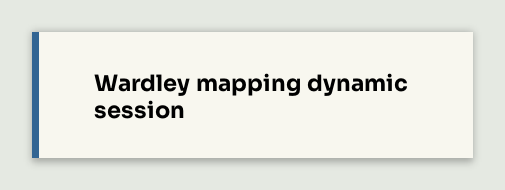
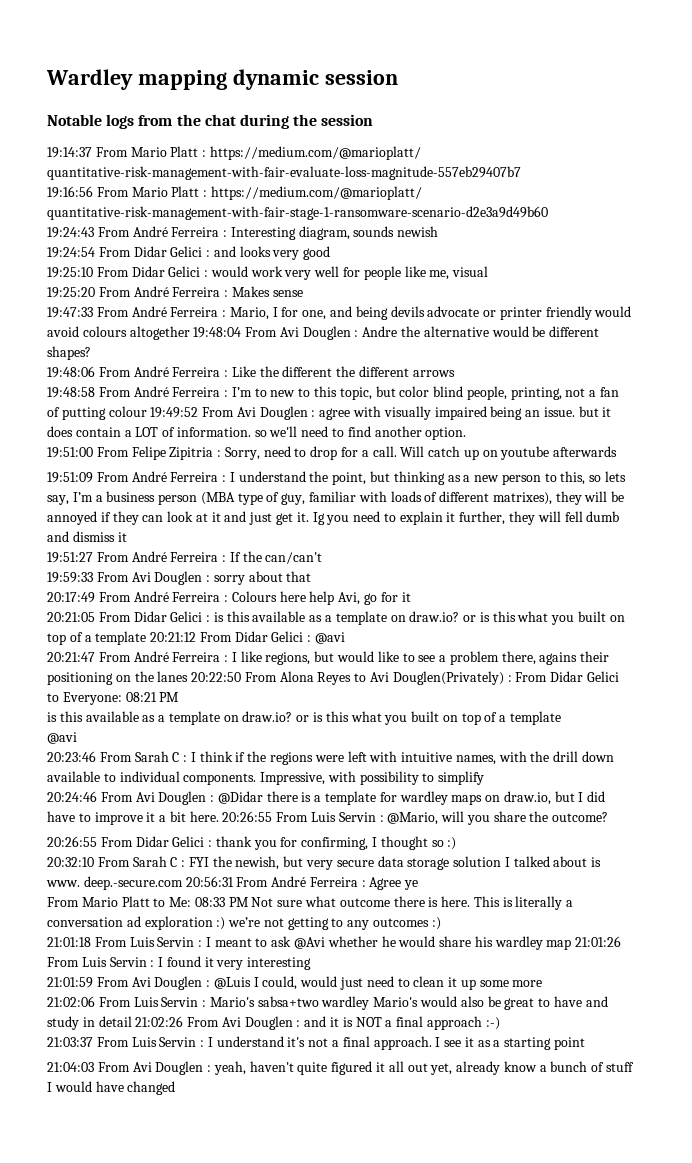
+ Notable logs from the chat during the session
+ 19:14:37 From Mario Platt : https://medium.com/@marioplatt/ quantitative-risk-management-with-fair-evaluate-loss-magnitude-557eb29407b7
+ 19:16:56 From Mario Platt : https://medium.com/@marioplatt/ quantitative-risk-management-with-fair-stage-1-ransomware-scenario-d2e3a9d49b60
+ 19:24:43 From André Ferreira : Interesting diagram, sounds newish
+ 19:24:54 From Didar Gelici : and looks very good
+ 19:25:10 From Didar Gelici : would work very well for people like me, visual
+ 19:25:20 From André Ferreira : Makes sense
+ 19:47:33 From André Ferreira : Mario, I for one, and being devils advocate or printer friendly would avoid colours altogether 19:48:04 From Avi Douglen : Andre the alternative would be different shapes?
+ 19:48:06 From André Ferreira : Like the different the different arrows
+ 19:48:58 From André Ferreira : I’m to new to this topic, but color blind people, printing, not a fan of putting colour 19:49:52 From Avi Douglen : agree with visually impaired being an issue. but it does contain a LOT of information. so we'll need to find another option.
+ 19:51:00 From Felipe Zipitria : Sorry, need to drop for a call. Will catch up on youtube afterwards
+ 19:51:09 From André Ferreira : I understand the point, but thinking as a new person to this, so lets say, I’m a business person (MBA type of guy, familiar with loads of different matrixes), they will be annoyed if they can look at it and just get it. Ig you need to explain it further, they will fell dumb and dismiss it
+ 19:51:27 From André Ferreira : If the can/can't
+ 19:59:33 From Avi Douglen : sorry about that
+ 20:17:49 From André Ferreira : Colours here help Avi, go for it
+ 20:21:05 From Didar Gelici : is this available as a template on draw.io? or is this what you built on top of a template 20:21:12 From Didar Gelici : @avi
+ 20:21:47 From André Ferreira : I like regions, but would like to see a problem there, agains their positioning on the lanes 20:22:50 From Alona Reyes to Avi Douglen(Privately) : From Didar Gelici to Everyone: 08:21 PM
+ is this available as a template on draw.io? or is this what you built on top of a template
+ @avi
+ 20:23:46 From Sarah C : I think if the regions were left with intuitive names, with the drill down available to individual components. Impressive, with possibility to simplify
+ 20:24:46 From Avi Douglen : @Didar there is a template for wardley maps on draw.io, but I did have to improve it a bit here. 20:26:55 From Luis Servin : @Mario, will you share the outcome?
+ 20:26:55 From Didar Gelici : thank you for confirming, I thought so :)
+ 20:32:10 From Sarah C : FYI the newish, but very secure data storage solution I talked about is www. deep.-secure.com 20:56:31 From André Ferreira : Agree ye
+ From Mario Platt to Me: 08:33 PM Not sure what outcome there is here. This is literally a conversation ad exploration :) we’re not getting to any outcomes :)
+ 21:01:18 From Luis Servin : I meant to ask @Avi whether he would share his wardley map 21:01:26 From Luis Servin : I found it very interesting
+ 21:01:59 From Avi Douglen : @Luis I could, would just need to clean it up some more
+ 21:02:06 From Luis Servin : Mario's sabsa+two wardley Mario's would also be great to have and study in detail 21:02:26 From Avi Douglen : and it is NOT a final approach :-)
+ 21:03:37 From Luis Servin : I understand it's not a final approach. I see it as a starting point
+ 21:04:03 From Avi Douglen : yeah, haven't quite figured it all out yet, already know a bunch of stuff I would have changed

